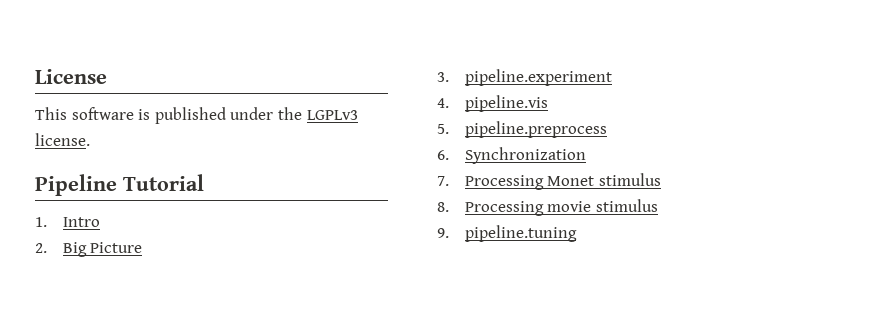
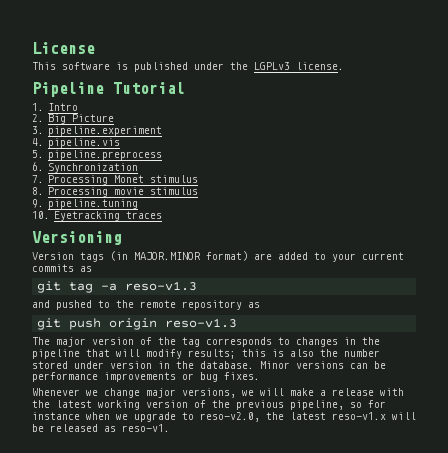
+ 10. Eyetracking traces
+ Versioning
+ Version tags (in MAJOR.MINOR format) are added to your current commits as
+ git tag -a reso-v1.3
+ and pushed to the remote repository as
+ git push origin reso-v1.3
+ The major version of the tag corresponds to changes in the pipeline that will modify results; this is also the number stored under version in the database. Minor versions can be performance improvements or bug fixes.
+ Whenever we change major versions, we will make a release with the latest working version of the previous pipeline, so for instance when we upgrade to reso-v2.0, the latest reso-v1.x will be released as reso-v1.

